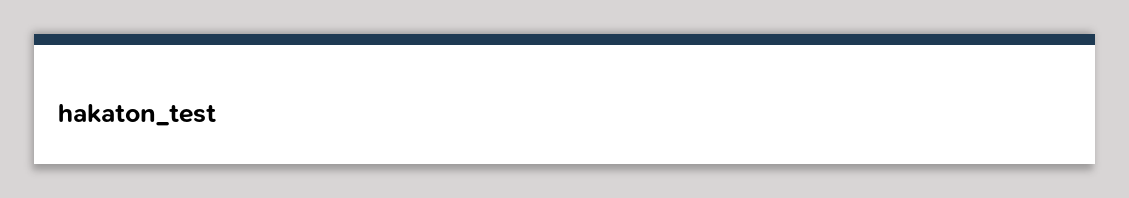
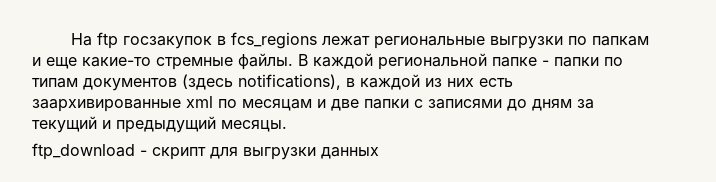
- hakaton_test
+ На ftp госзакупок в fcs_regions лежат региональные выгрузки по папкам и еще какие-то стремные файлы. В каждой региональной папке - папки по типам документов (здесь notifications), в каждой из них есть заархивированные xml по месяцам и две папки с записями до дням за текущий и предыдущий месяцы.
+ ftp_download - скрипт для выгрузки данных

